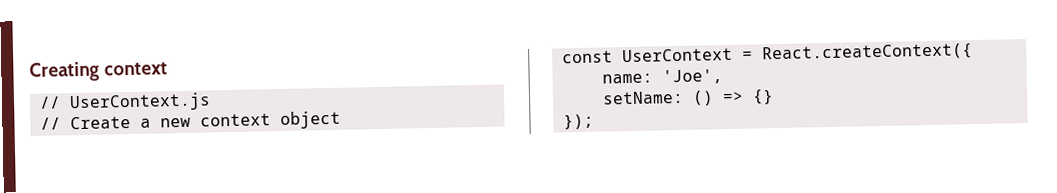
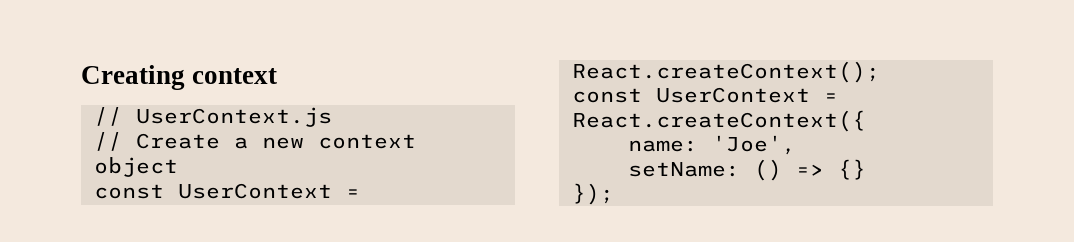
+ const UserContext = React.createContext();

